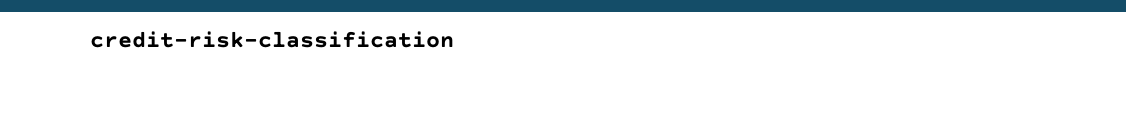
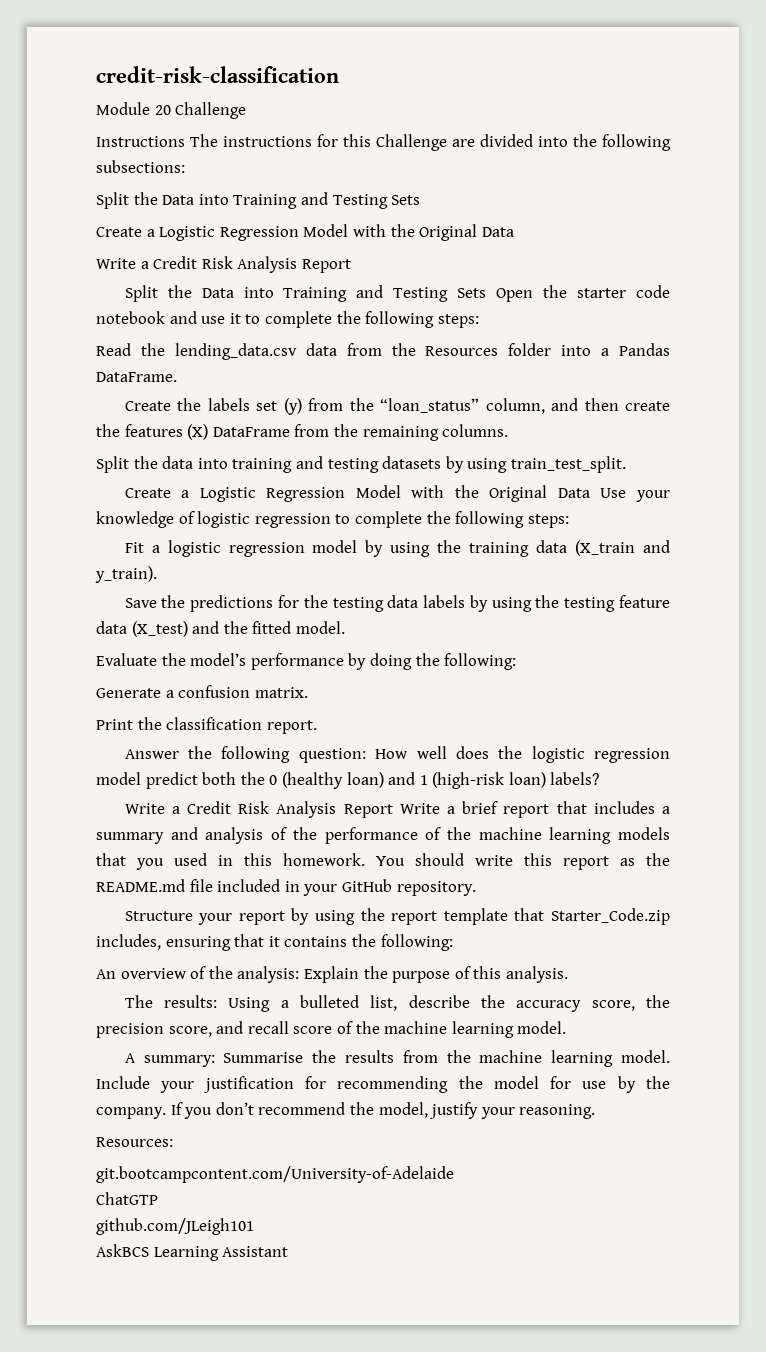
+ Module 20 Challenge
+ Instructions The instructions for this Challenge are divided into the following subsections:
+ Split the Data into Training and Testing Sets
+ Create a Logistic Regression Model with the Original Data
+ Write a Credit Risk Analysis Report
+ Split the Data into Training and Testing Sets Open the starter code notebook and use it to complete the following steps:
+ Read the lending_data.csv data from the Resources folder into a Pandas DataFrame.
+ Create the labels set (y) from the “loan_status” column, and then create the features (X) DataFrame from the remaining columns.
+ Split the data into training and testing datasets by using train_test_split.
+ Create a Logistic Regression Model with the Original Data Use your knowledge of logistic regression to complete the following steps:
+ Fit a logistic regression model by using the training data (X_train and y_train).
+ Save the predictions for the testing data labels by using the testing feature data (X_test) and the fitted model.
+ Evaluate the model’s performance by doing the following:
+ Generate a confusion matrix.
+ Print the classification report.
+ Answer the following question: How well does the logistic regression model predict both the 0 (healthy loan) and 1 (high-risk loan) labels?
+ Write a Credit Risk Analysis Report Write a brief report that includes a summary and analysis of the performance of the machine learning models that you used in this homework. You should write this report as the README.md file included in your GitHub repository.
+ Structure your report by using the report template that Starter_Code.zip includes, ensuring that it contains the following:
+ An overview of the analysis: Explain the purpose of this analysis.
+ The results: Using a bulleted list, describe the accuracy score, the precision score, and recall score of the machine learning model.
+ A summary: Summarise the results from the machine learning model. Include your justification for recommending the model for use by the company. If you don’t recommend the model, justify your reasoning.
+ Resources:
+ git.bootcampcontent.com/University-of-Adelaide
+ ChatGTP
+ github.com/JLeigh101
+ AskBCS Learning Assistant

